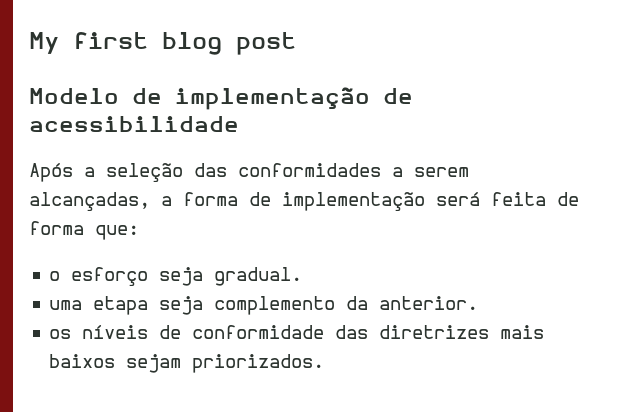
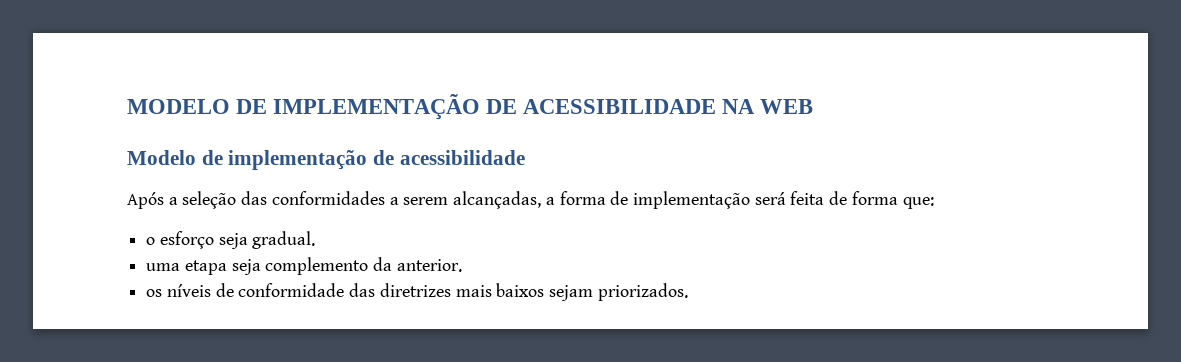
- My first blog post
+ MODELO DE IMPLEMENTAÇÃO DE ACESSIBILIDADE NA WEB

